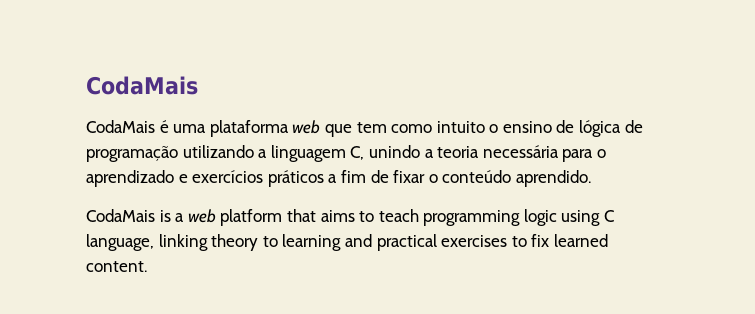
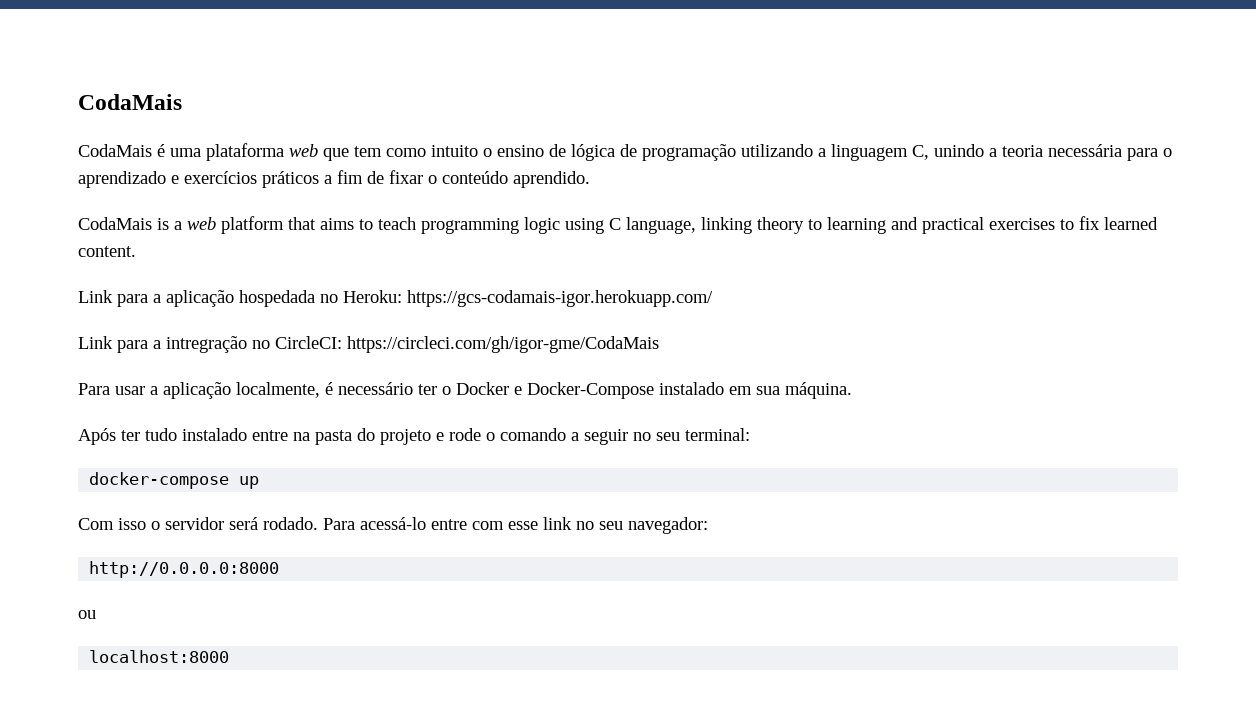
+ Link para a aplicação hospedada no Heroku: https://gcs-codamais-igor.herokuapp.com/
+ Link para a intregração no CircleCI: https://circleci.com/gh/igor-gme/CodaMais
+ Para usar a aplicação localmente, é necessário ter o Docker e Docker-Compose instalado em sua máquina.
+ Após ter tudo instalado entre na pasta do projeto e rode o comando a seguir no seu terminal:
+ docker-compose up
+ Com isso o servidor será rodado. Para acessá-lo entre com esse link no seu navegador:
+ http://0.0.0.0:8000
+ ou
+ localhost:8000

